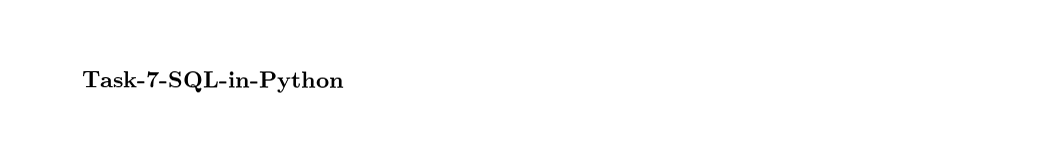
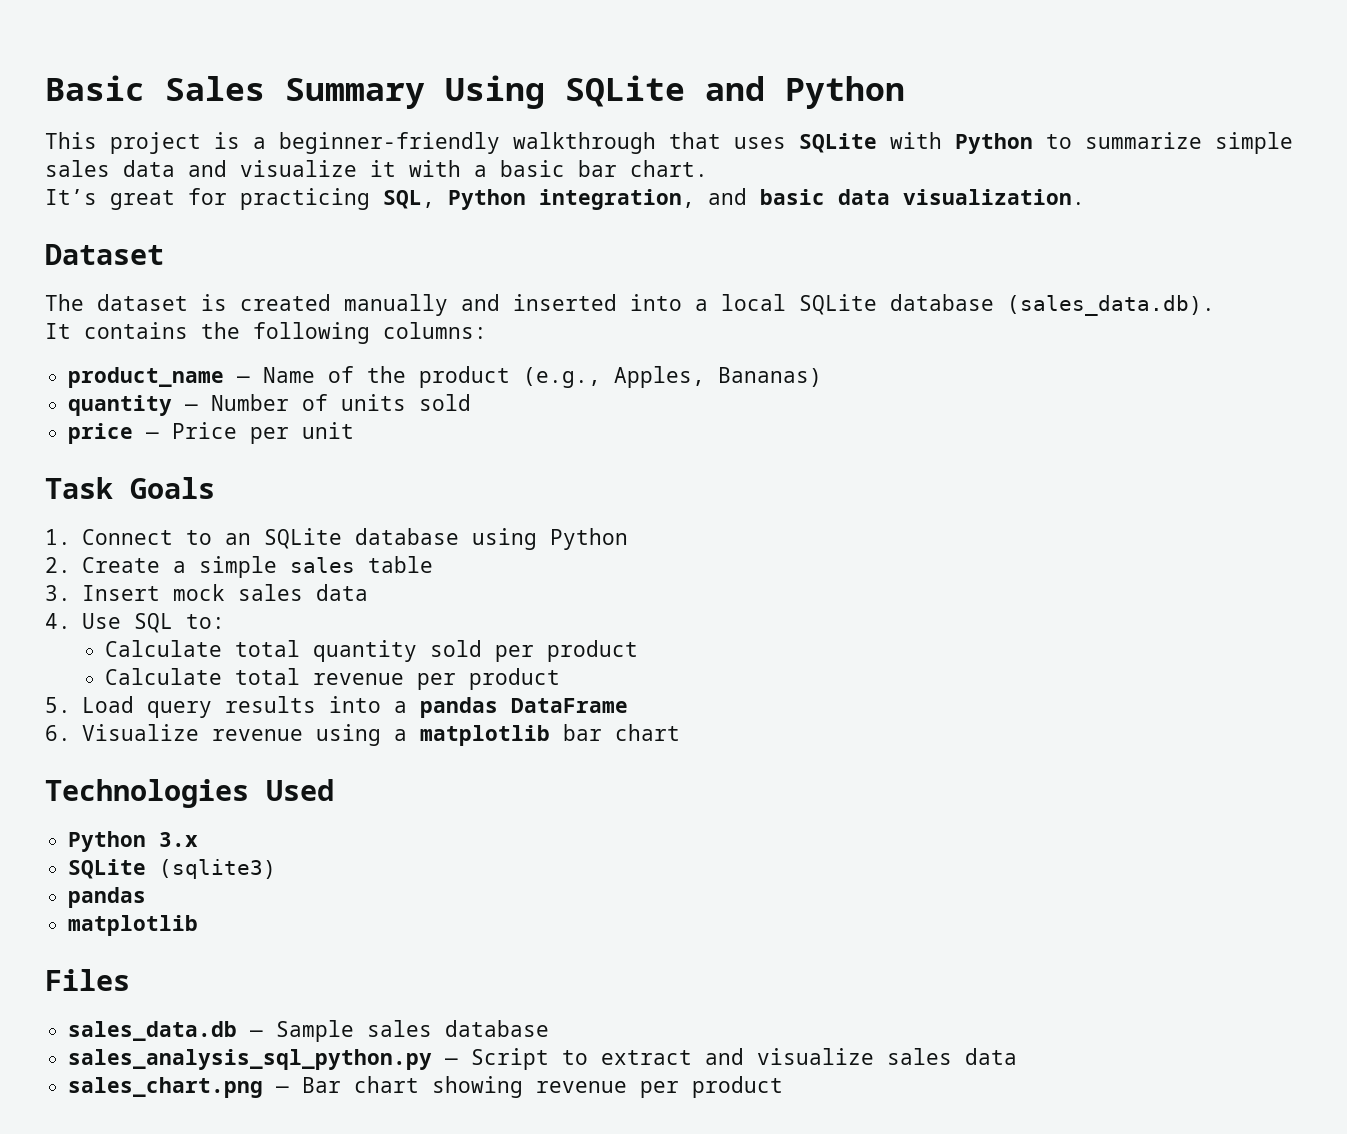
- Task-7-SQL-in-Python
+ Basic Sales Summary Using SQLite and Python
+ This project is a beginner-friendly walkthrough that uses SQLite with Python to summarize simple sales data and visualize it with a basic bar chart.
+ It’s great for practicing SQL, Python integration, and basic data visualization.
+ Dataset
+ The dataset is created manually and inserted into a local SQLite database (sales_data.db).
+ It contains the following columns:
+ product_name — Name of the product (e.g., Apples, Bananas)
+ quantity — Number of units sold
+ price — Price per unit
+ Task Goals
+ 1. Connect to an SQLite database using Python
+ 2. Create a simple sales table
+ 3. Insert mock sales data
+ 4. Use SQL to:
+ Calculate total quantity sold per product
+ Calculate total revenue per product
+ 5. Load query results into a pandas DataFrame
+ 6. Visualize revenue using a matplotlib bar chart
+ Technologies Used
+ Python 3.x
+ SQLite (sqlite3)
+ pandas
+ matplotlib
+ Files
+ sales_data.db — Sample sales database
+ sales_analysis_sql_python.py — Script to extract and visualize sales data
+ sales_chart.png — Bar chart showing revenue per product

